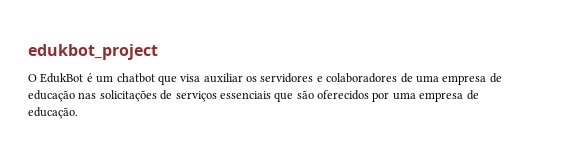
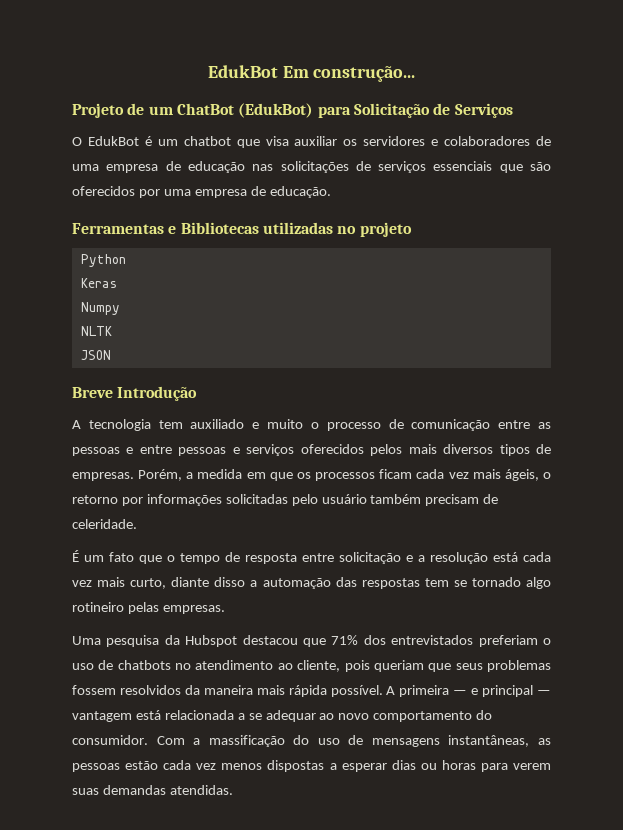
- edukbot_project
+ EdukBot Em construção...
+ Projeto de um ChatBot (EdukBot) para Solicitação de Serviços
+ Ferramentas e Bibliotecas utilizadas no projeto
+ Python
+ Keras
+ Numpy
+ NLTK
+ JSON
+ Breve Introdução
+ A tecnologia tem auxiliado e muito o processo de comunicação entre as pessoas e entre pessoas e serviços oferecidos pelos mais diversos tipos de empresas. Porém, a medida em que os processos ficam cada vez mais ágeis, o retorno por informações solicitadas pelo usuário também precisam de celeridade.
+ É um fato que o tempo de resposta entre solicitação e a resolução está cada vez mais curto, diante disso a automação das respostas tem se tornado algo rotineiro pelas empresas.
+ Uma pesquisa da Hubspot destacou que 71% dos entrevistados preferiam o uso de chatbots no atendimento ao cliente, pois queriam que seus problemas fossem resolvidos da maneira mais rápida possível. A primeira — e principal — vantagem está relacionada a se adequar ao novo comportamento do consumidor. Com a massificação do uso de mensagens instantâneas, as pessoas estão cada vez menos dispostas a esperar dias ou horas para verem suas demandas atendidas.

